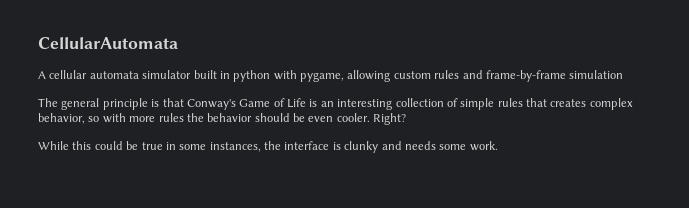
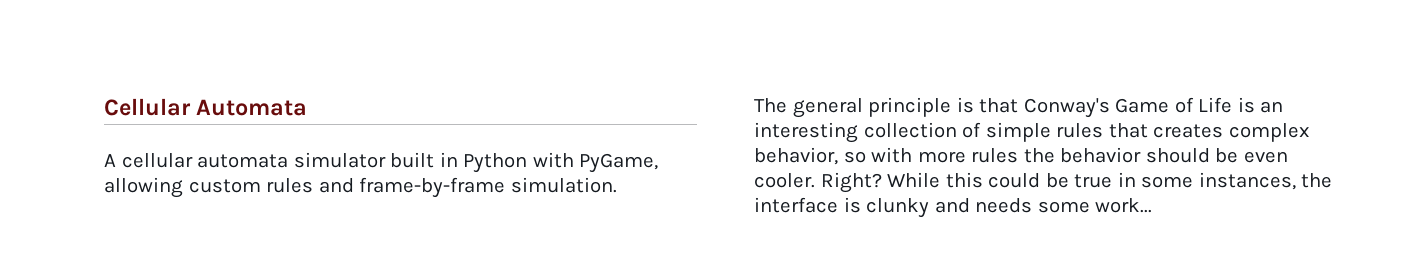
- CellularAutomata
+ Cellular Automata
- A cellular automata simulator built in python with pygame, allowing custom rules and frame-by-frame simulation
+ A cellular automata simulator built in Python with PyGame, allowing custom rules and frame-by-frame simulation.
- Right?
- While this could be true in some instances, the interface is clunky and needs some work.
+ Right? While this could be true in some instances, the interface is clunky and needs some work...

